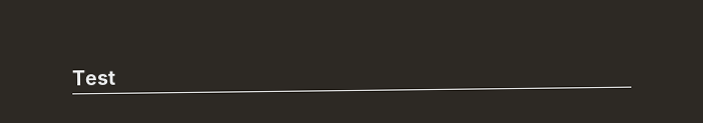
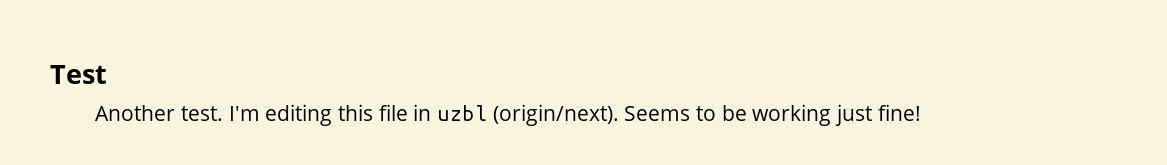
+ Another test. I'm editing this file in uzbl (origin/next). Seems to be working just fine!

